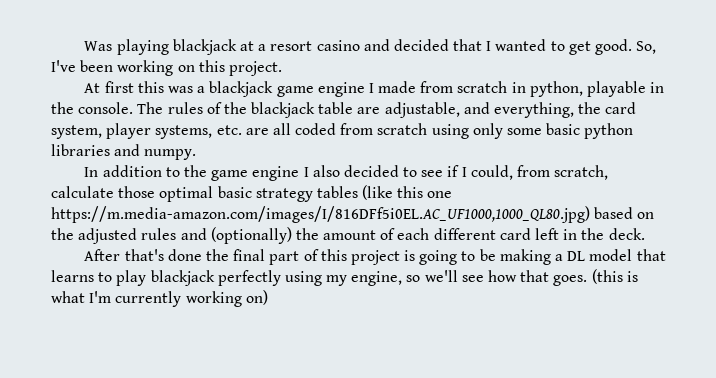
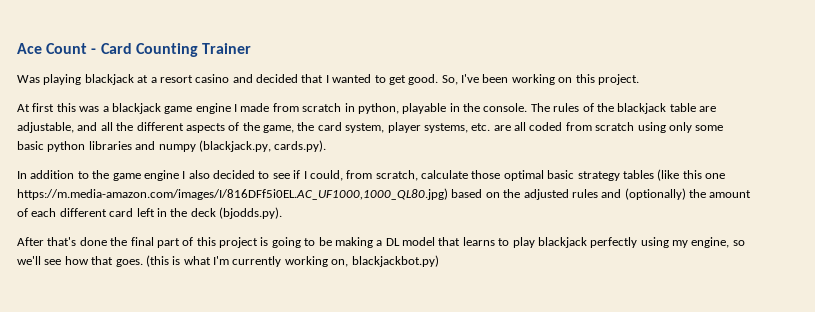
+ Ace Count - Card Counting Trainer
- The rules of the blackjack table are adjustable, and everything, the card system, player systems, etc. are all coded from scratch using only some basic python libraries and numpy.
+ The rules of the blackjack table are adjustable, and all the different aspects of the game, the card system, player systems, etc. are all coded from scratch using only some basic python libraries and numpy (blackjack.py, cards.py).
- In addition to the game engine I also decided to see if I could, from scratch, calculate those optimal basic strategy tables (like this one https://m.media-amazon.com/images/I/816DFf5i0EL.AC_UF1000,1000_QL80.jpg) based on the adjusted rules and (optionally) the amount of each different card left in the deck.
+ In addition to the game engine I also decided to see if I could, from scratch, calculate those optimal basic strategy tables (like this one https://m.media-amazon.com/images/I/816DFf5i0EL.AC_UF1000,1000_QL80.jpg) based on the adjusted rules and (optionally) the amount of each different card left in the deck (bjodds.py).
- (this is what I'm currently working on)
+ (this is what I'm currently working on, blackjackbot.py)

